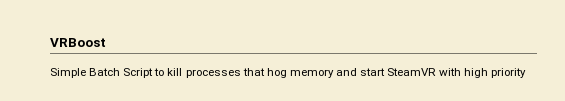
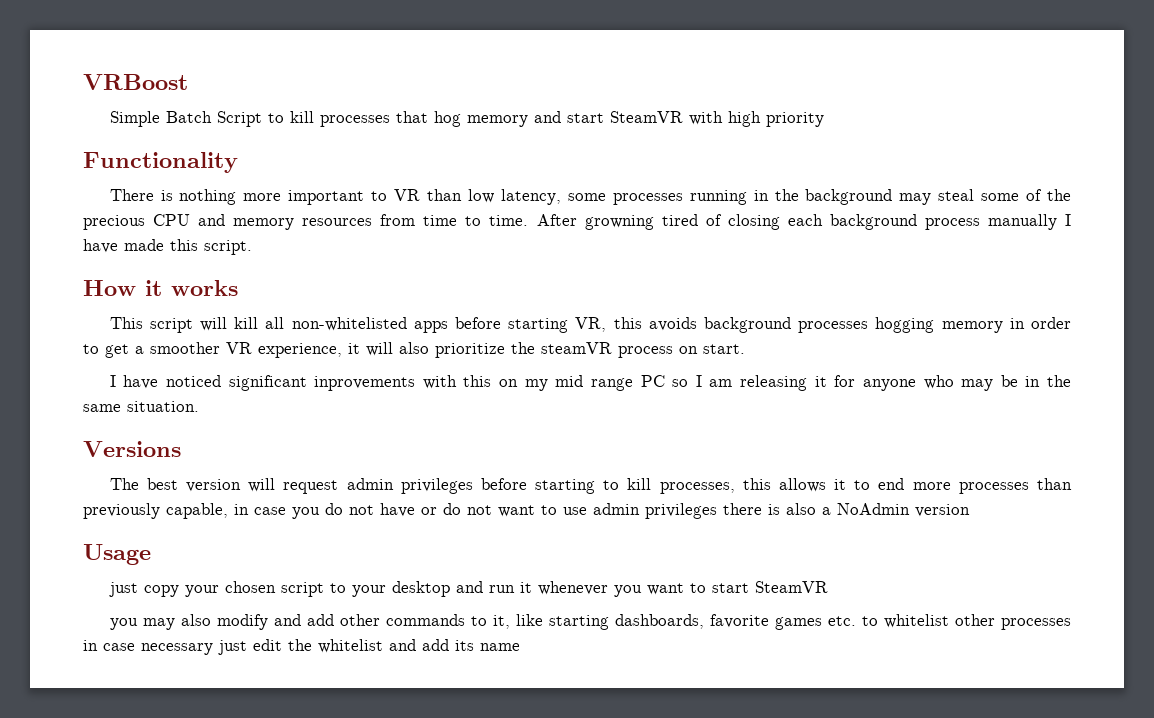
+ Functionality
+ There is nothing more important to VR than low latency, some processes running in the background may steal some of the precious CPU and memory resources from time to time. After growning tired of closing each background process manually I have made this script.
+ How it works
+ This script will kill all non-whitelisted apps before starting VR, this avoids background processes hogging memory in order to get a smoother VR experience, it will also prioritize the steamVR process on start.
+ I have noticed significant inprovements with this on my mid range PC so I am releasing it for anyone who may be in the same situation.
+ Versions
+ The best version will request admin privileges before starting to kill processes, this allows it to end more processes than previously capable, in case you do not have or do not want to use admin privileges there is also a NoAdmin version
+ Usage
+ just copy your chosen script to your desktop and run it whenever you want to start SteamVR
+ you may also modify and add other commands to it, like starting dashboards, favorite games etc. to whitelist other processes in case necessary just edit the whitelist and add its name

